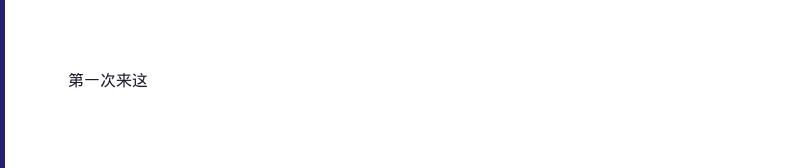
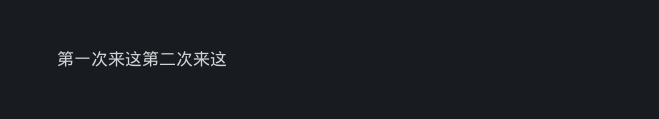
- 第一次来这
+ 第一次来这第二次来这

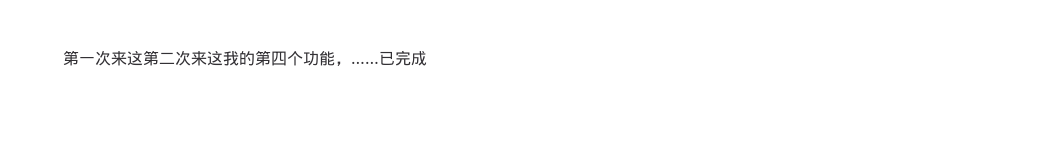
- 第一次来这第二次来这
+ 第一次来这第二次来这我的第四个功能，……已完成

